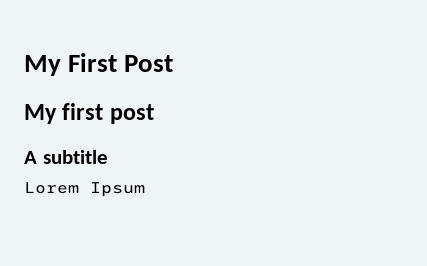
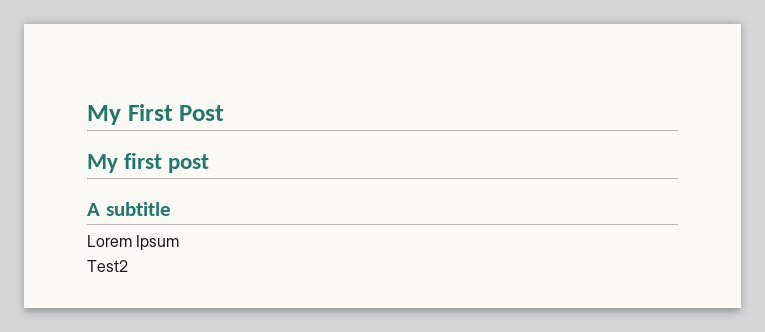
+ Test2

